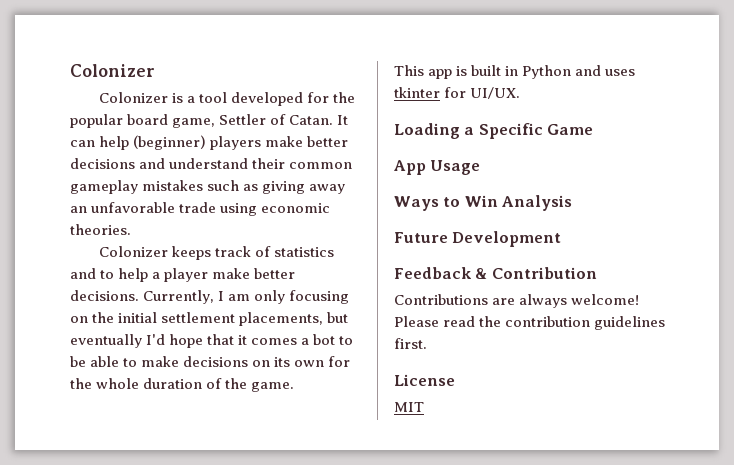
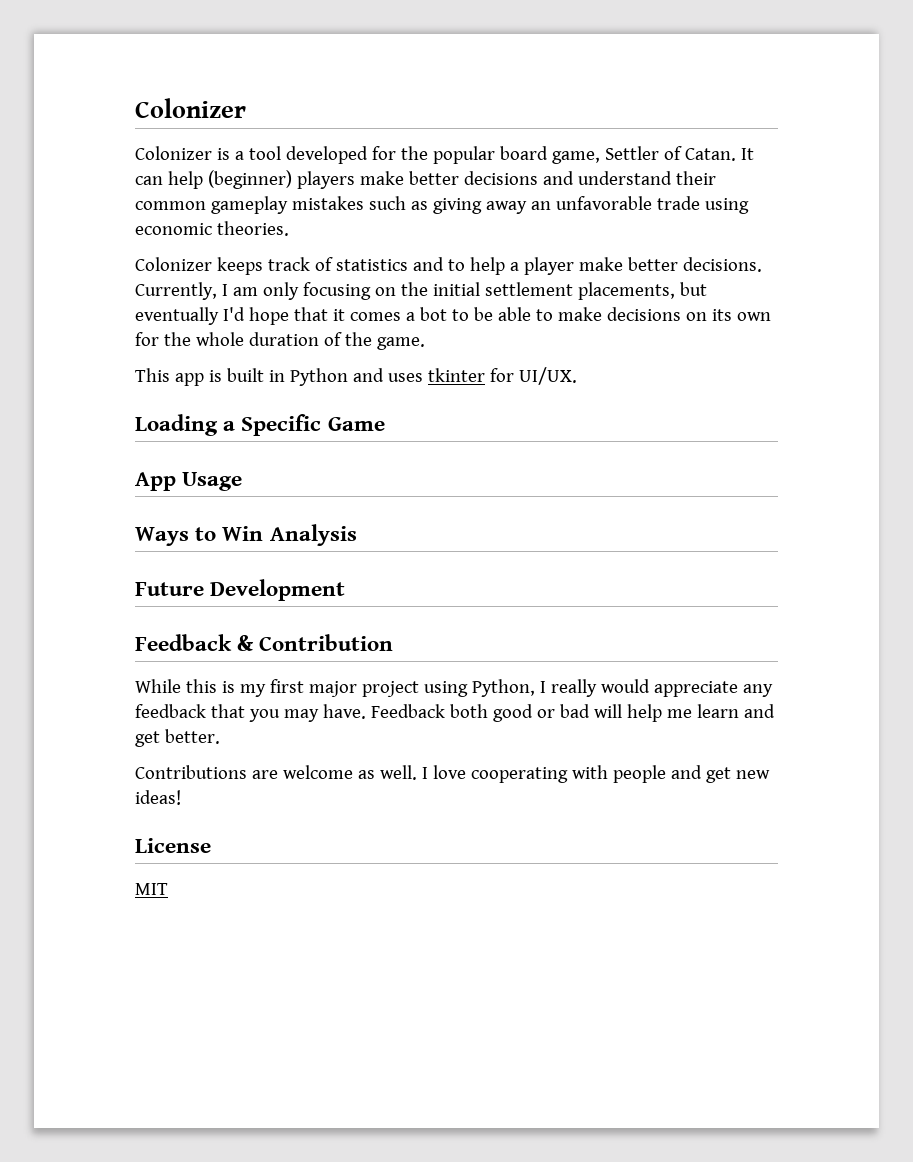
- Contributions are always welcome! Please read the contribution guidelines first.
+ While this is my first major project using Python, I really would appreciate any feedback that you may have. Feedback both good or bad will help me learn and get better.
+ Contributions are welcome as well. I love cooperating with people and get new ideas!

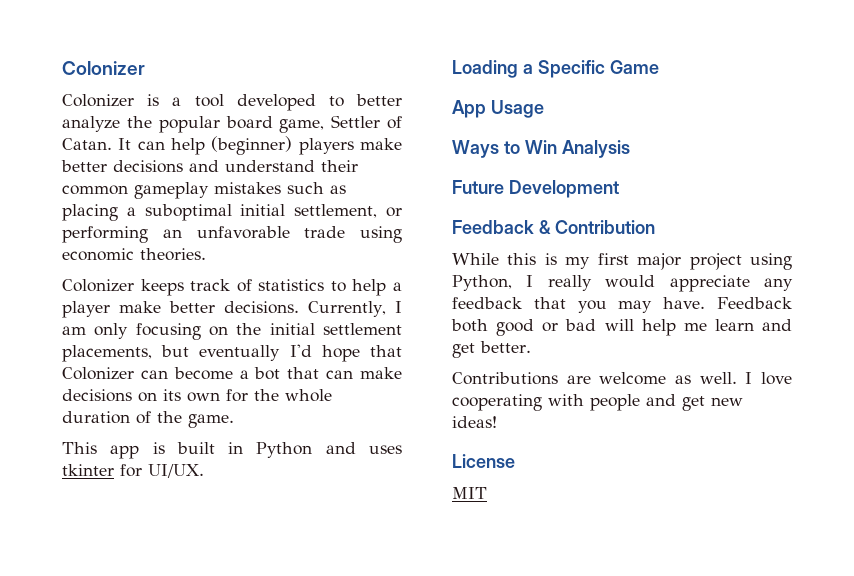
- Colonizer is a tool developed for the popular board game, Settler of Catan.
+ Colonizer is a tool developed to better analyze the popular board game, Settler of Catan.
- It can help (beginner) players make better decisions and understand their common gameplay mistakes such as giving away an unfavorable trade using economic theories.
+ It can help (beginner) players make better decisions and understand their common gameplay mistakes such as placing a suboptimal initial settlement, or performing an unfavorable trade using economic theories.
- Colonizer keeps track of statistics and to help a player make better decisions.
+ Colonizer keeps track of statistics to help a player make better decisions.
- Currently, I am only focusing on the initial settlement placements, but eventually I'd hope that it comes a bot to be able to make decisions on its own for the whole duration of the game.
+ Currently, I am only focusing on the initial settlement placements, but eventually I'd hope that Colonizer can become a bot that can make decisions on its own for the whole duration of the game.

